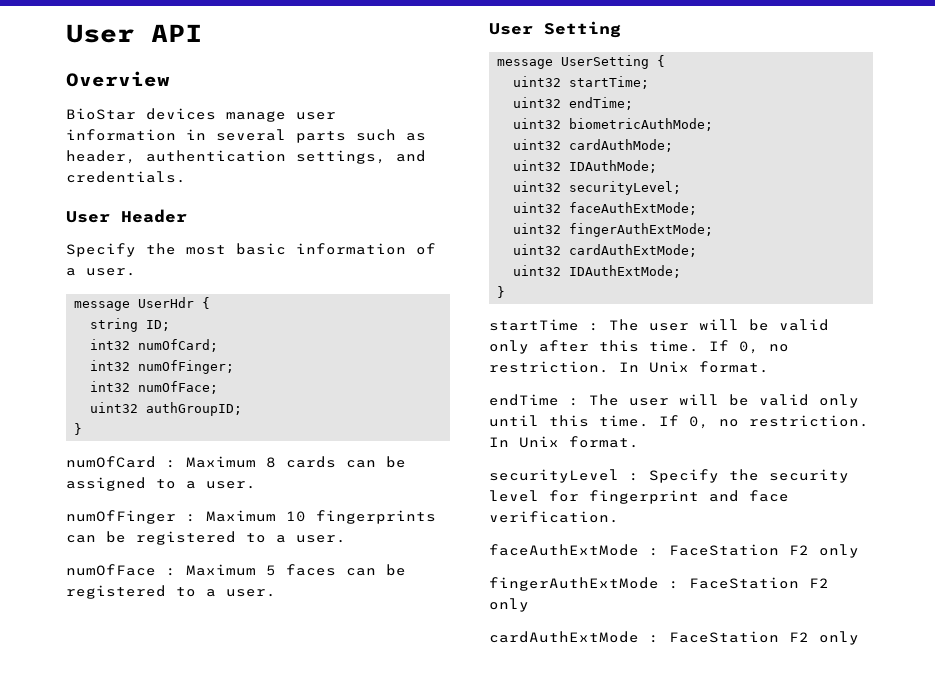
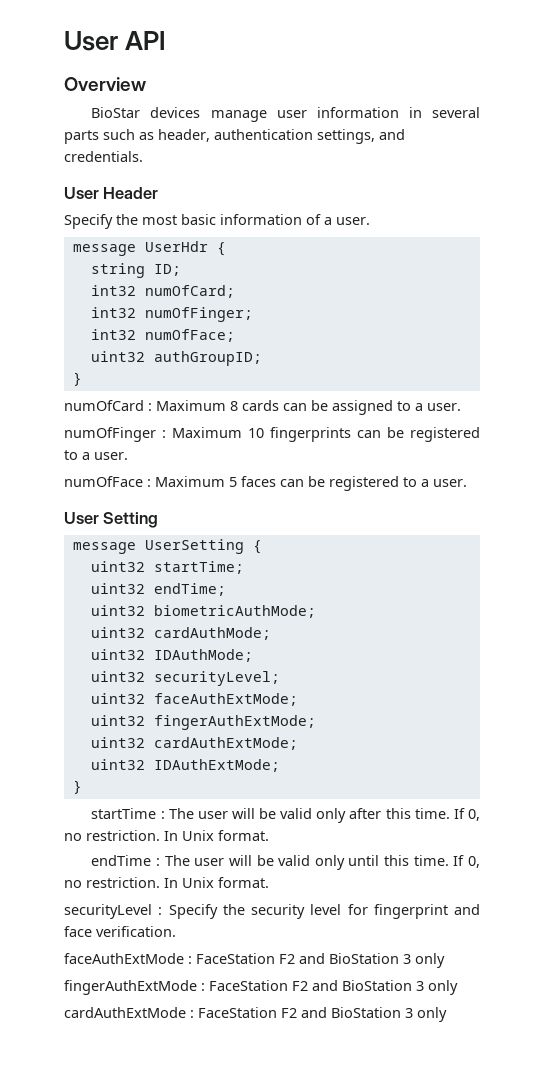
- faceAuthExtMode : FaceStation F2 only
+ faceAuthExtMode : FaceStation F2 and BioStation 3 only
- fingerAuthExtMode : FaceStation F2 only
+ fingerAuthExtMode : FaceStation F2 and BioStation 3 only
- cardAuthExtMode : FaceStation F2 only
+ cardAuthExtMode : FaceStation F2 and BioStation 3 only

